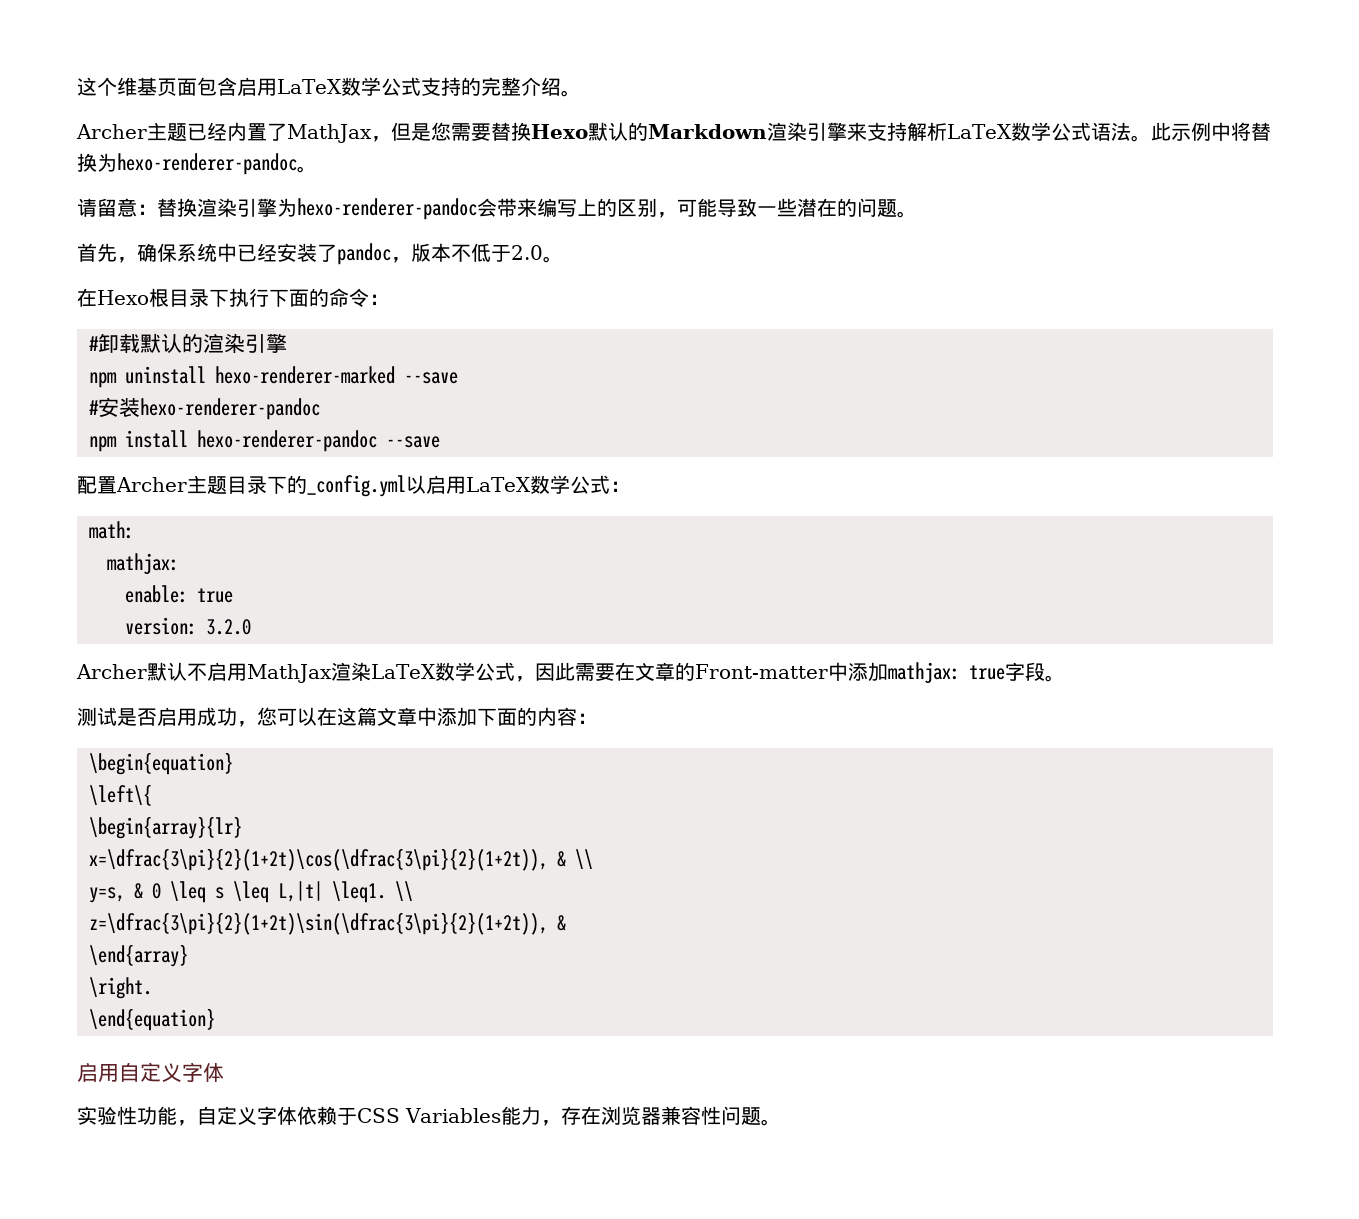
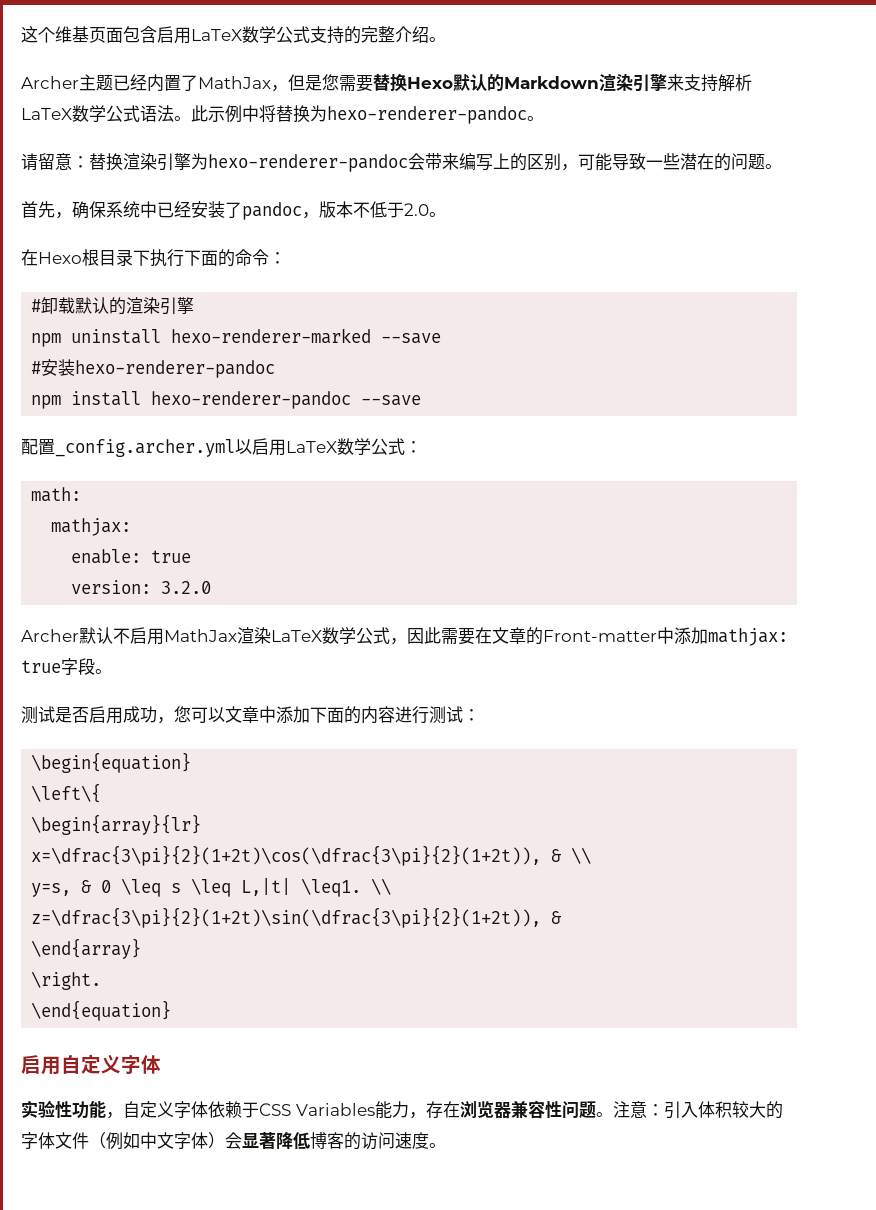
- 配置Archer主题目录下的_config.yml以启用LaTeX数学公式：
+ 配置_config.archer.yml以启用LaTeX数学公式：
- 测试是否启用成功，您可以在这篇文章中添加下面的内容：
+ 测试是否启用成功，您可以文章中添加下面的内容进行测试：
+ 注意：引入体积较大的字体文件（例如中文字体）会显著降低博客的访问速度。

